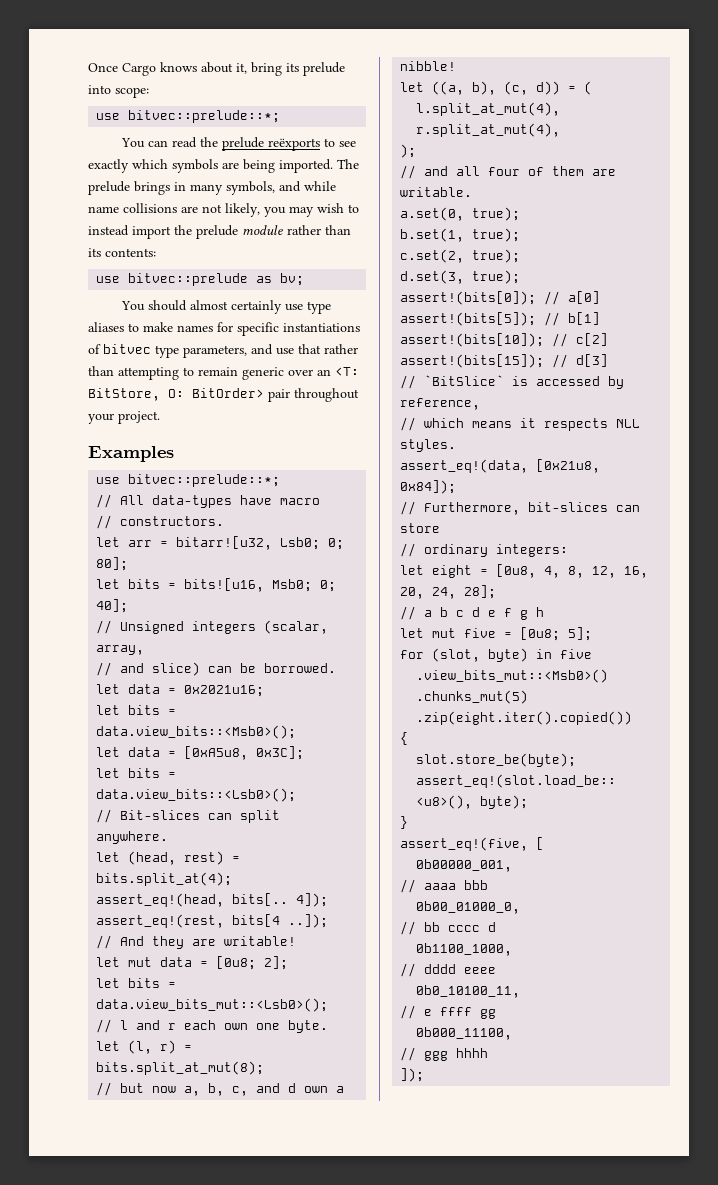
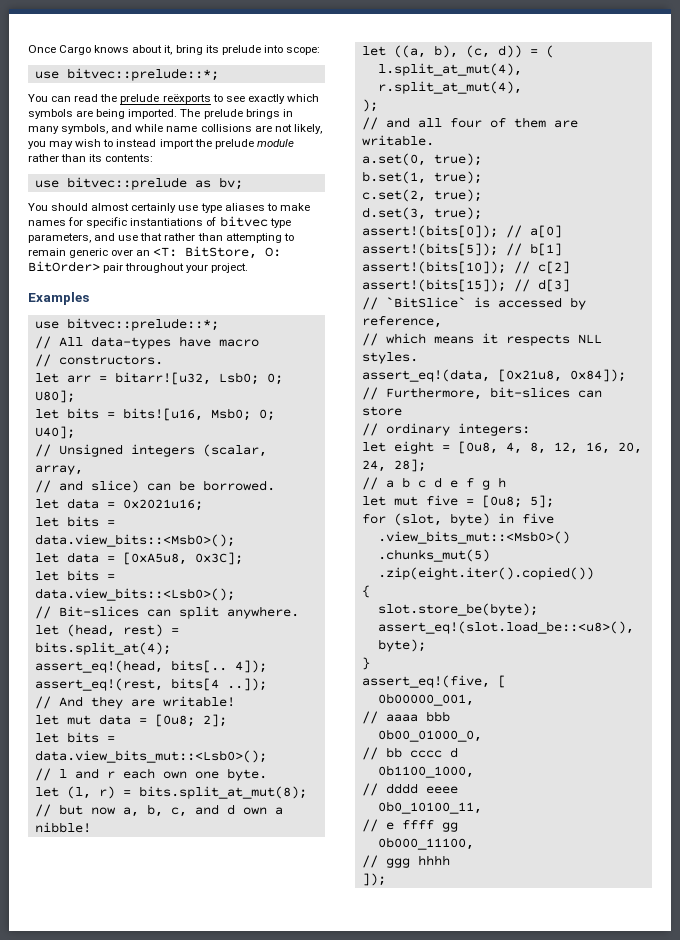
- let arr = bitarr![u32, Lsb0; 0; 80];
+ let arr = bitarr![u32, Lsb0; 0; U80];
- let bits = bits![u16, Msb0; 0; 40];
+ let bits = bits![u16, Msb0; 0; U40];

